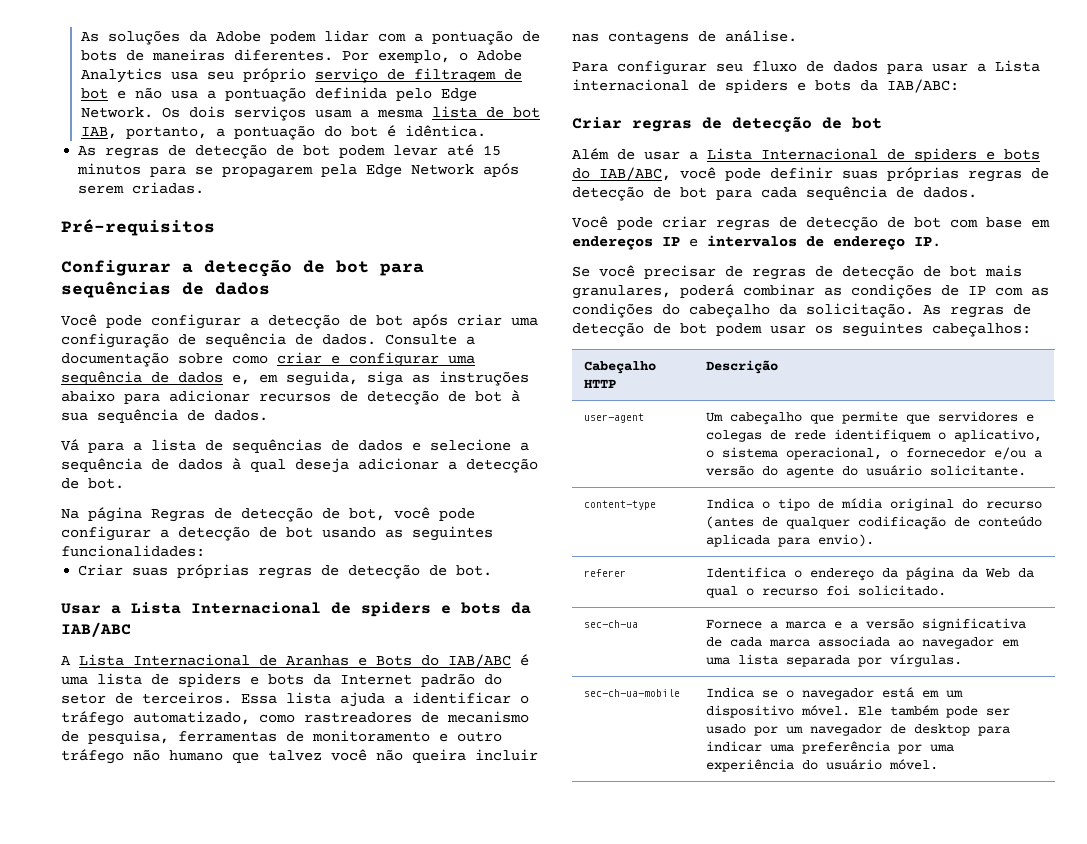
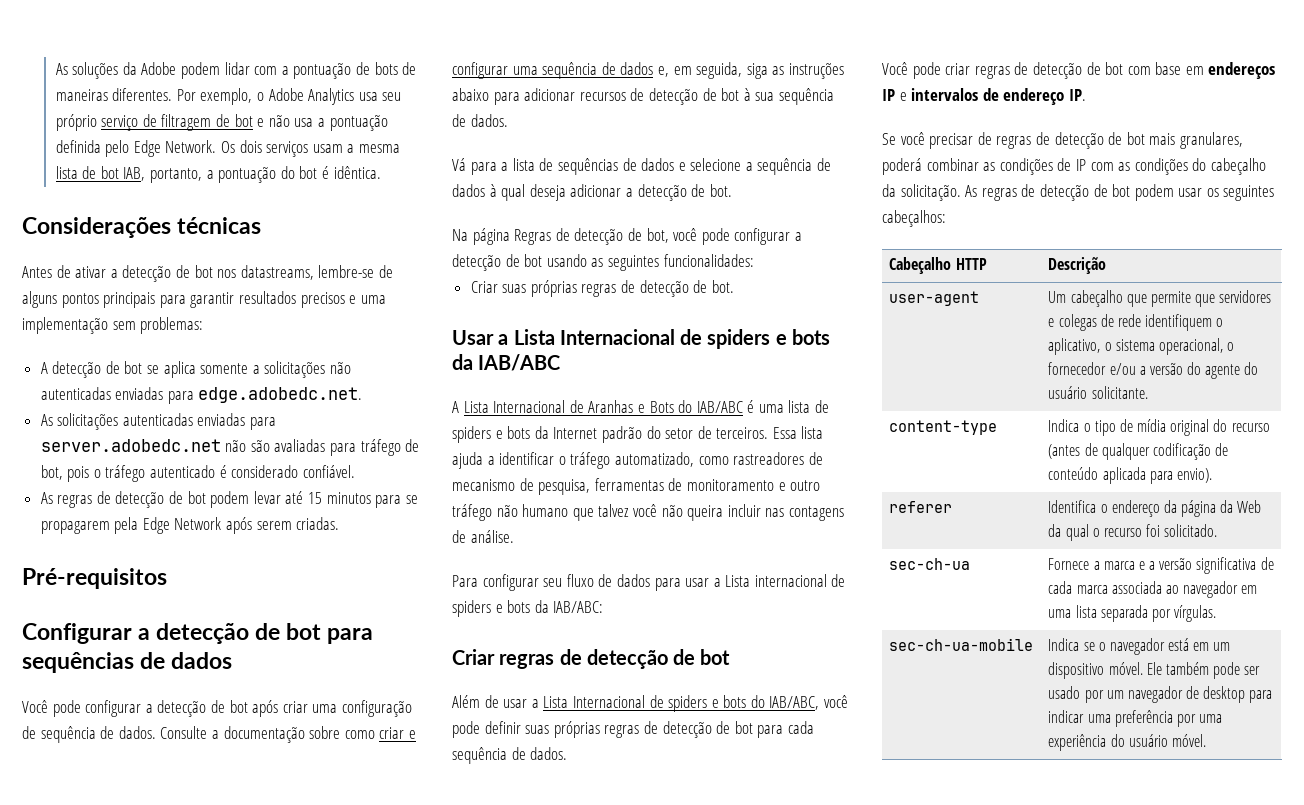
+ Considerações técnicas
+ Antes de ativar a detecção de bot nos datastreams, lembre-se de alguns pontos principais para garantir resultados precisos e uma implementação sem problemas:
+ A detecção de bot se aplica somente a solicitações não autenticadas enviadas para edge.adobedc.net.
+ As solicitações autenticadas enviadas para server.adobedc.net não são avaliadas para tráfego de bot, pois o tráfego autenticado é considerado confiável.

